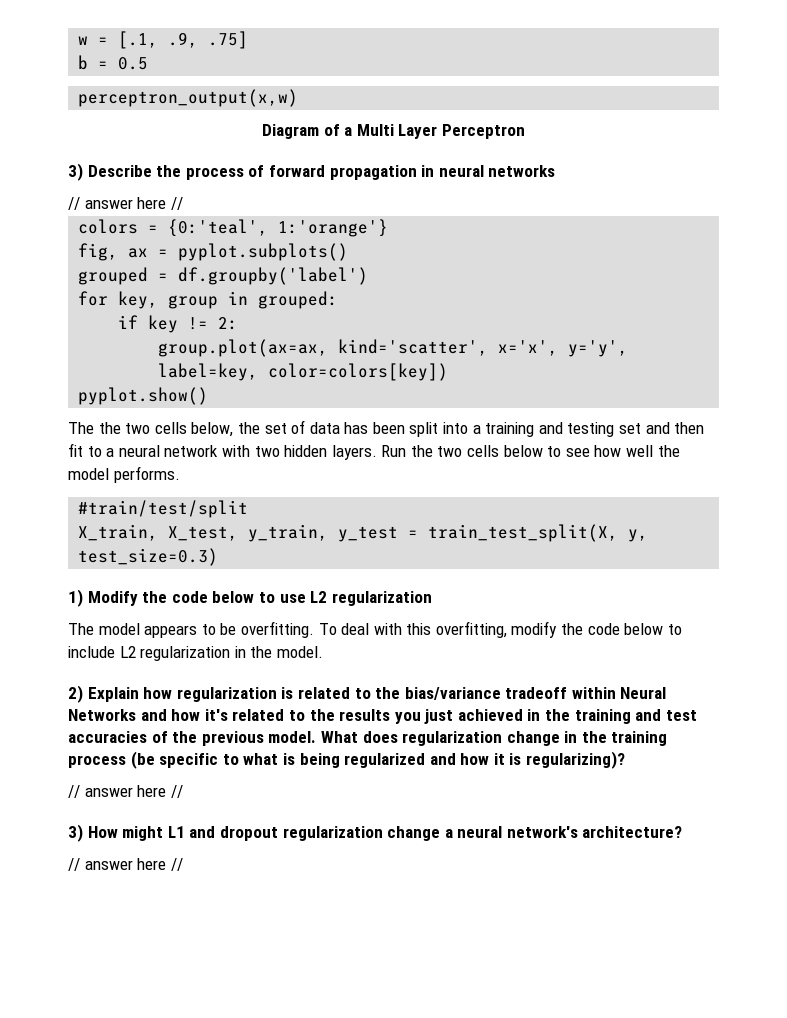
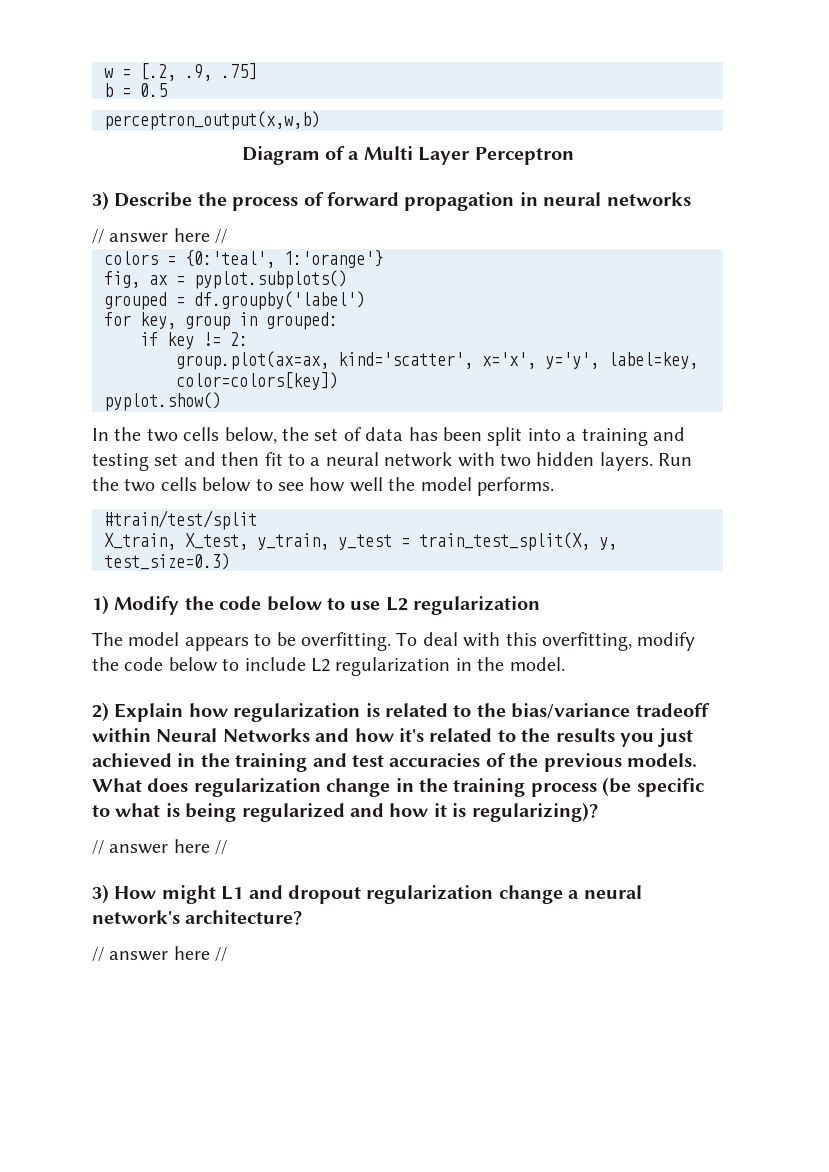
- w = [.1, .9, .75]
+ w = [.2, .9, .75]
- perceptron_output(x,w)
+ perceptron_output(x,w,b)
- The the two cells below, the set of data has been split into a training and testing set and then fit to a neural network with two hidden layers.
+ In the two cells below, the set of data has been split into a training and testing set and then fit to a neural network with two hidden layers.
- 2) Explain how regularization is related to the bias/variance tradeoff within Neural Networks and how it's related to the results you just achieved in the training and test accuracies of the previous model.
+ 2) Explain how regularization is related to the bias/variance tradeoff within Neural Networks and how it's related to the results you just achieved in the training and test accuracies of the previous models.

